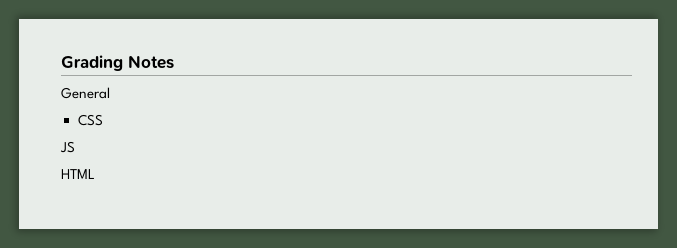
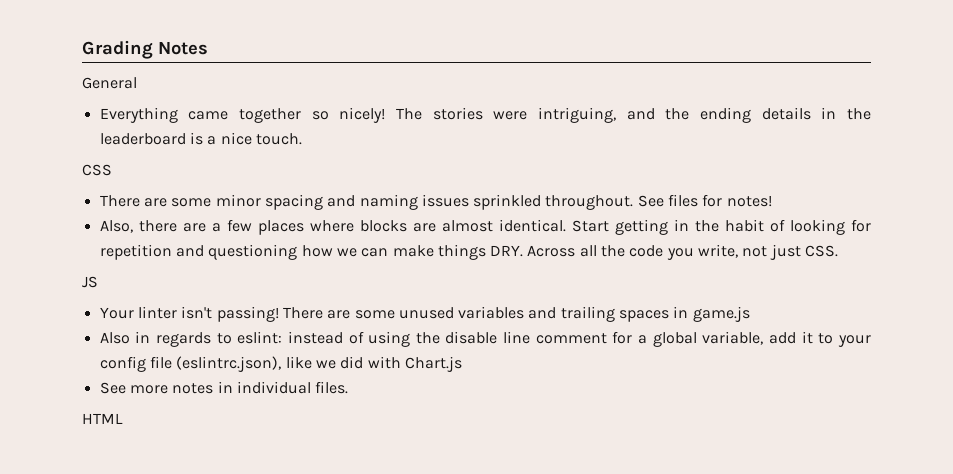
+ Everything came together so nicely! The stories were intriguing, and the ending details in the leaderboard is a nice touch.
  CSS
+ There are some minor spacing and naming issues sprinkled throughout. See files for notes!
+ Also, there are a few places where blocks are almost identical. Start getting in the habit of looking for repetition and questioning how we can make things DRY. Across all the code you write, not just CSS.
  JS
+ Your linter isn't passing! There are some unused variables and trailing spaces in game.js
+ Also in regards to eslint: instead of using the disable line comment for a global variable, add it to your config file (eslintrc.json), like we did with Chart.js
+ See more notes in individual files.

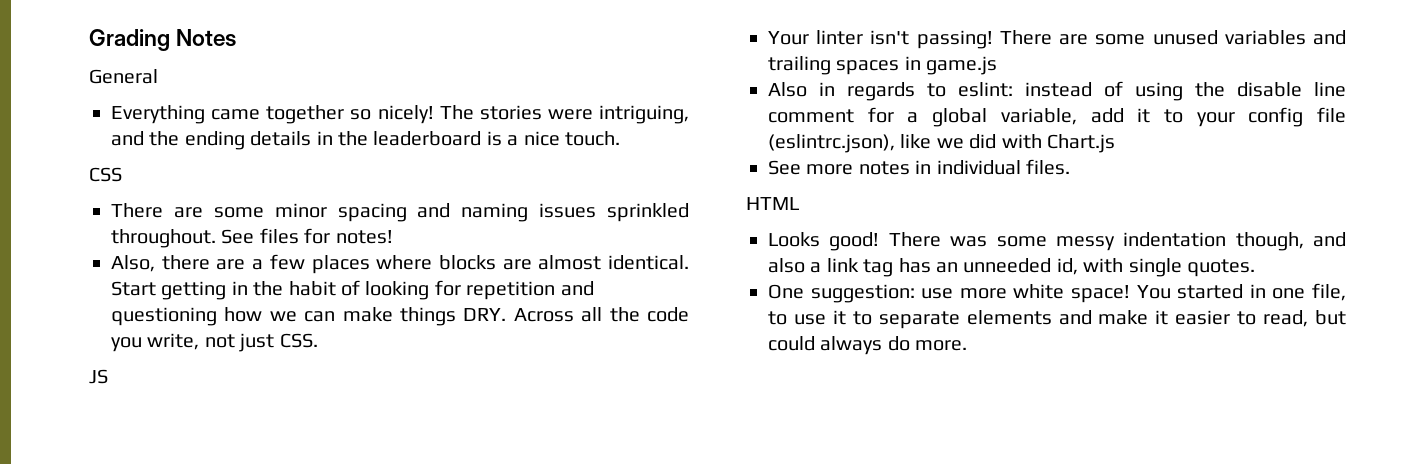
+ Looks good! There was some messy indentation though, and also a link tag has an unneeded id, with single quotes.
+ One suggestion: use more white space! You started in one file, to use it to separate elements and make it easier to read, but could always do more.

